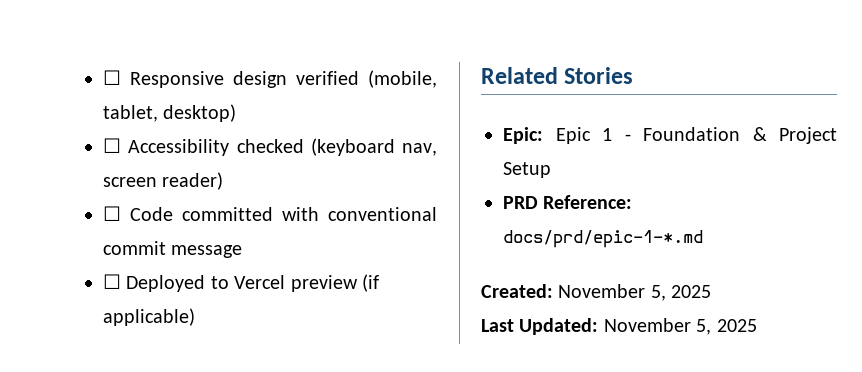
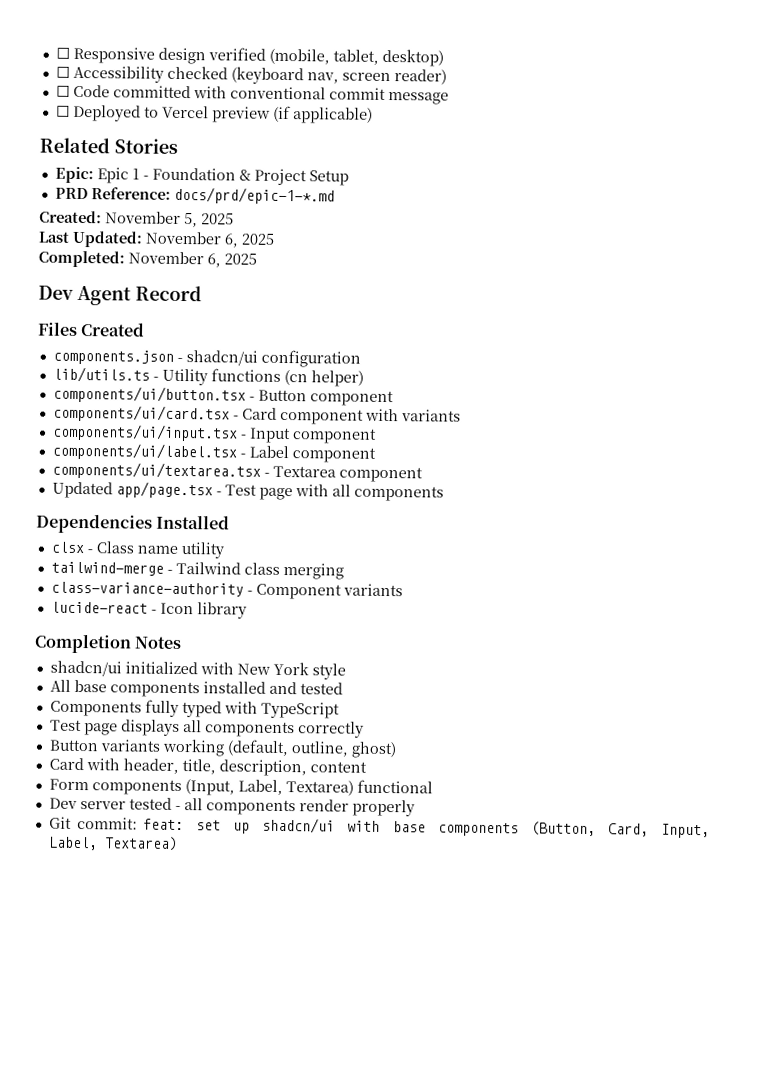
- Last Updated: November 5, 2025
+ Last Updated: November 6, 2025
+ Completed: November 6, 2025
+ Dev Agent Record
+ Files Created
+ components.json - shadcn/ui configuration
+ lib/utils.ts - Utility functions (cn helper)
+ components/ui/button.tsx - Button component
+ components/ui/card.tsx - Card component with variants
+ components/ui/input.tsx - Input component
+ components/ui/label.tsx - Label component
+ components/ui/textarea.tsx - Textarea component
+ Updated app/page.tsx - Test page with all components
+ Dependencies Installed
+ clsx - Class name utility
+ tailwind-merge - Tailwind class merging
+ class-variance-authority - Component variants
+ lucide-react - Icon library
+ Completion Notes
+ shadcn/ui initialized with New York style
+ All base components installed and tested
+ Components fully typed with TypeScript
+ Test page displays all components correctly
+ Button variants working (default, outline, ghost)
+ Card with header, title, description, content
+ Form components (Input, Label, Textarea) functional
+ Dev server tested - all components render properly
+ Git commit: feat: set up shadcn/ui with base components (Button, Card, Input, Label, Textarea)

